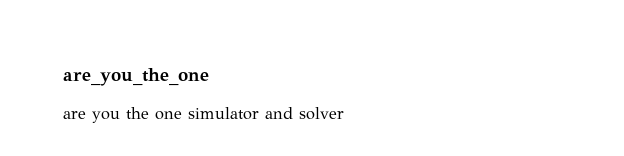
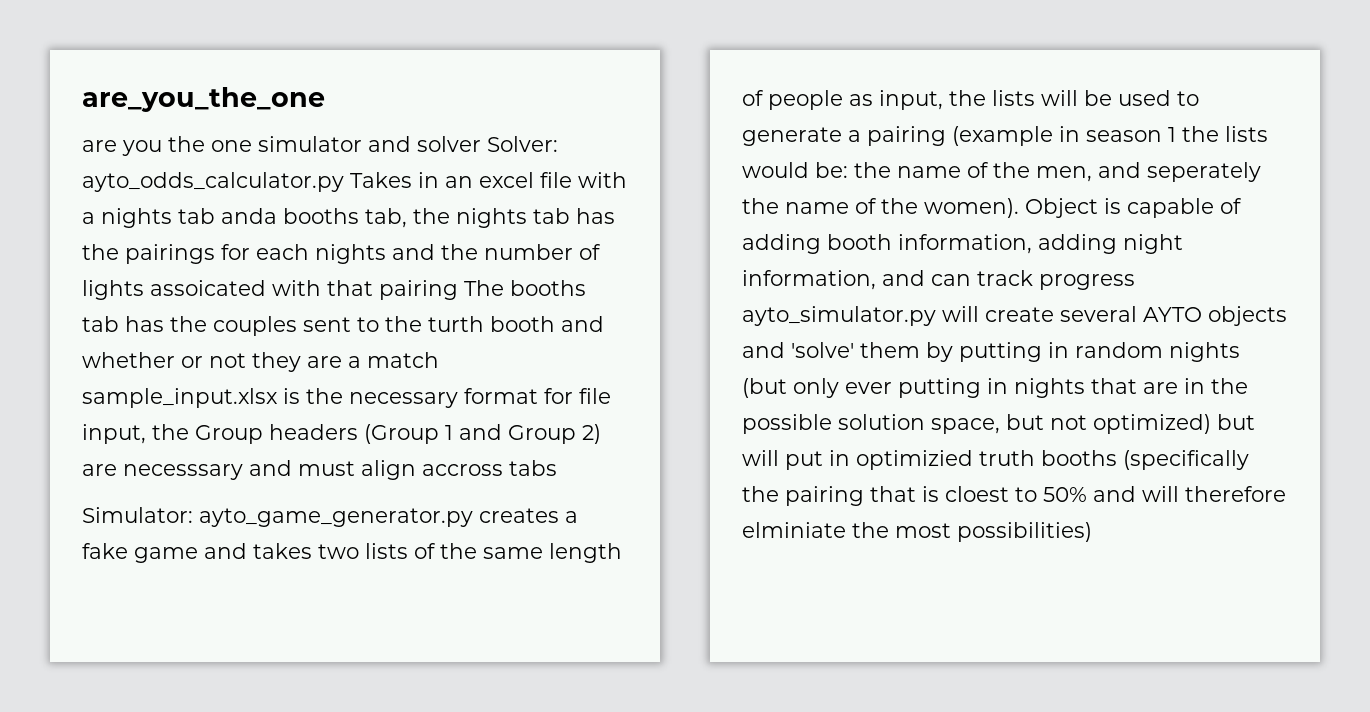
- are you the one simulator and solver
+ are you the one simulator and solver Solver: ayto_odds_calculator.py Takes in an excel file with a nights tab anda booths tab, the nights tab has the pairings for each nights and the number of lights assoicated with that pairing The booths tab has the couples sent to the turth booth and whether or not they are a match sample_input.xlsx is the necessary format for file input, the Group headers (Group 1 and Group 2) are necesssary and must align accross tabs
+ Simulator: ayto_game_generator.py creates a fake game and takes two lists of the same length of people as input, the lists will be used to generate a pairing (example in season 1 the lists would be: the name of the men, and seperately the name of the women). Object is capable of adding booth information, adding night information, and can track progress ayto_simulator.py will create several AYTO objects and 'solve' them by putting in random nights (but only ever putting in nights that are in the possible solution space, but not optimized) but will put in optimizied truth booths (specifically the pairing that is cloest to 50% and will therefore elminiate the most possibilities)

